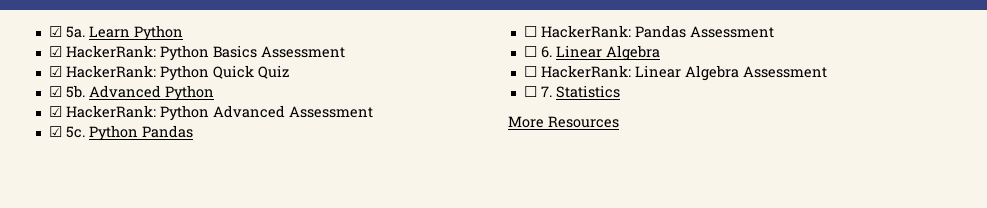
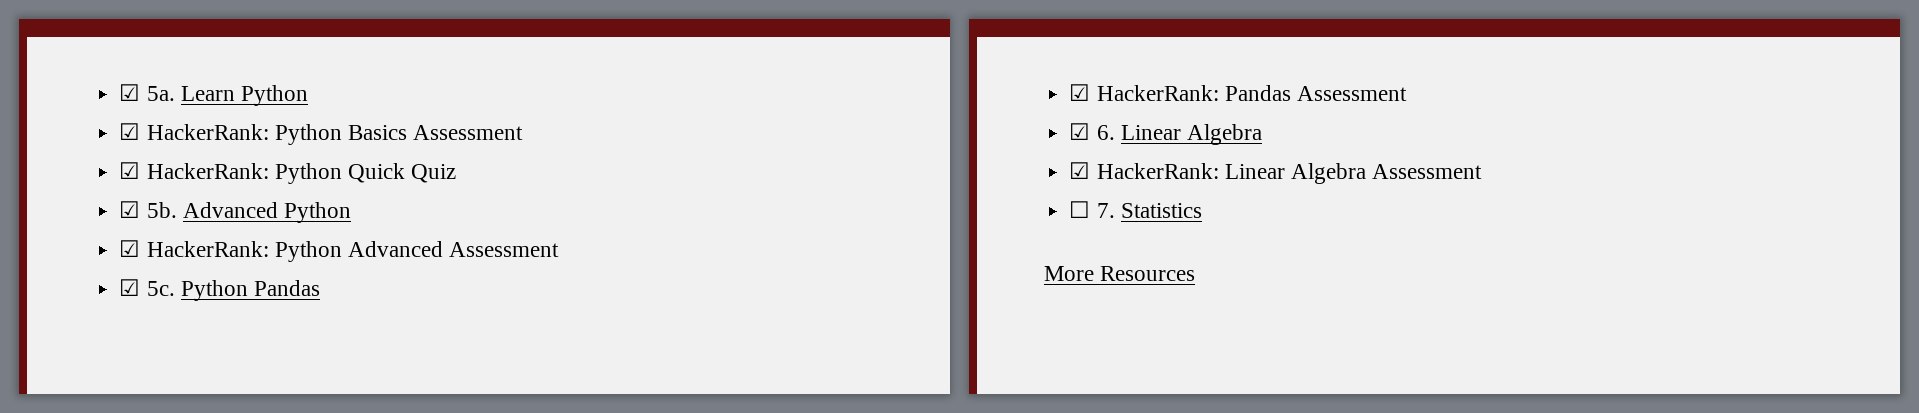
- ☐ HackerRank: Pandas Assessment
+ ☑ HackerRank: Pandas Assessment
- ☐ 6. Linear Algebra
+ ☑ 6. Linear Algebra
- ☐ HackerRank: Linear Algebra Assessment
+ ☑ HackerRank: Linear Algebra Assessment

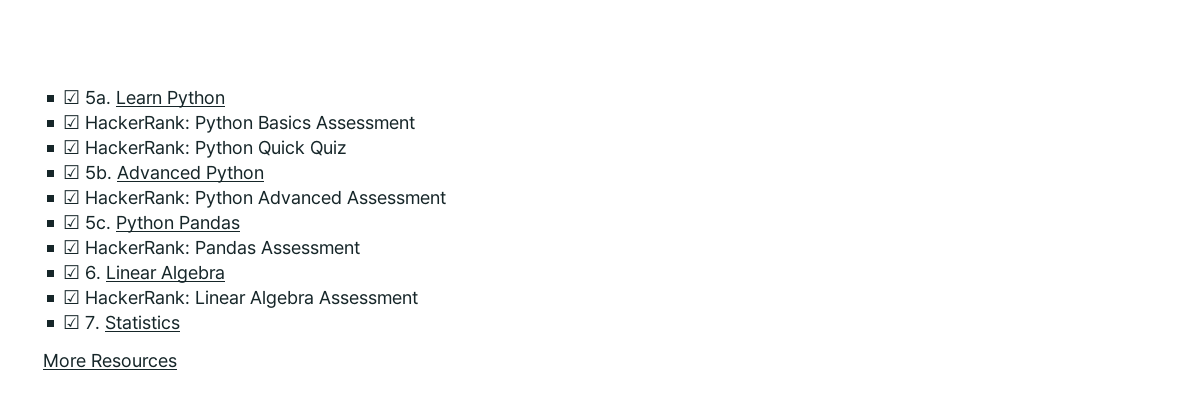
- ☐ 7. Statistics
+ ☑ 7. Statistics

